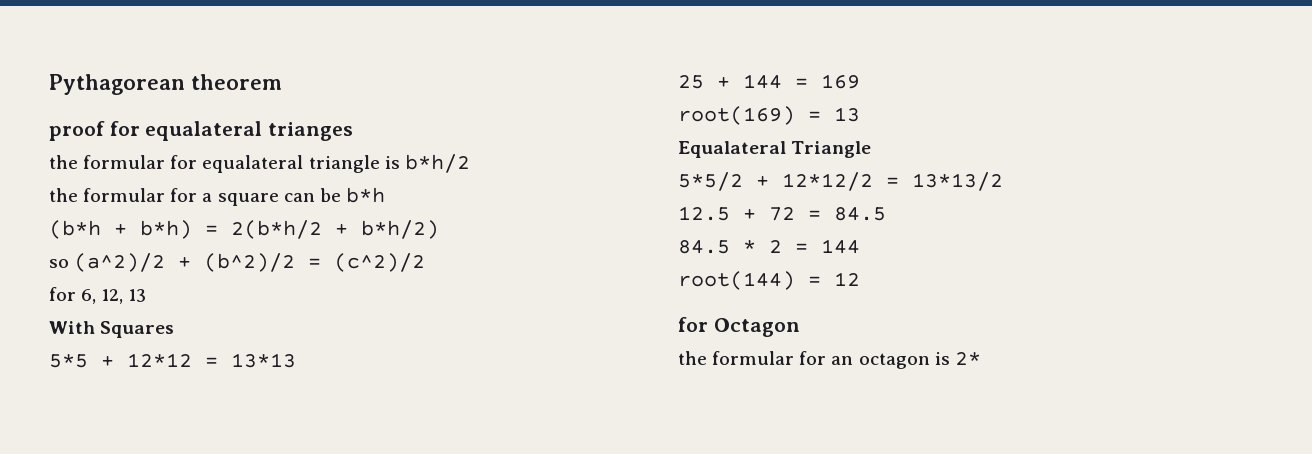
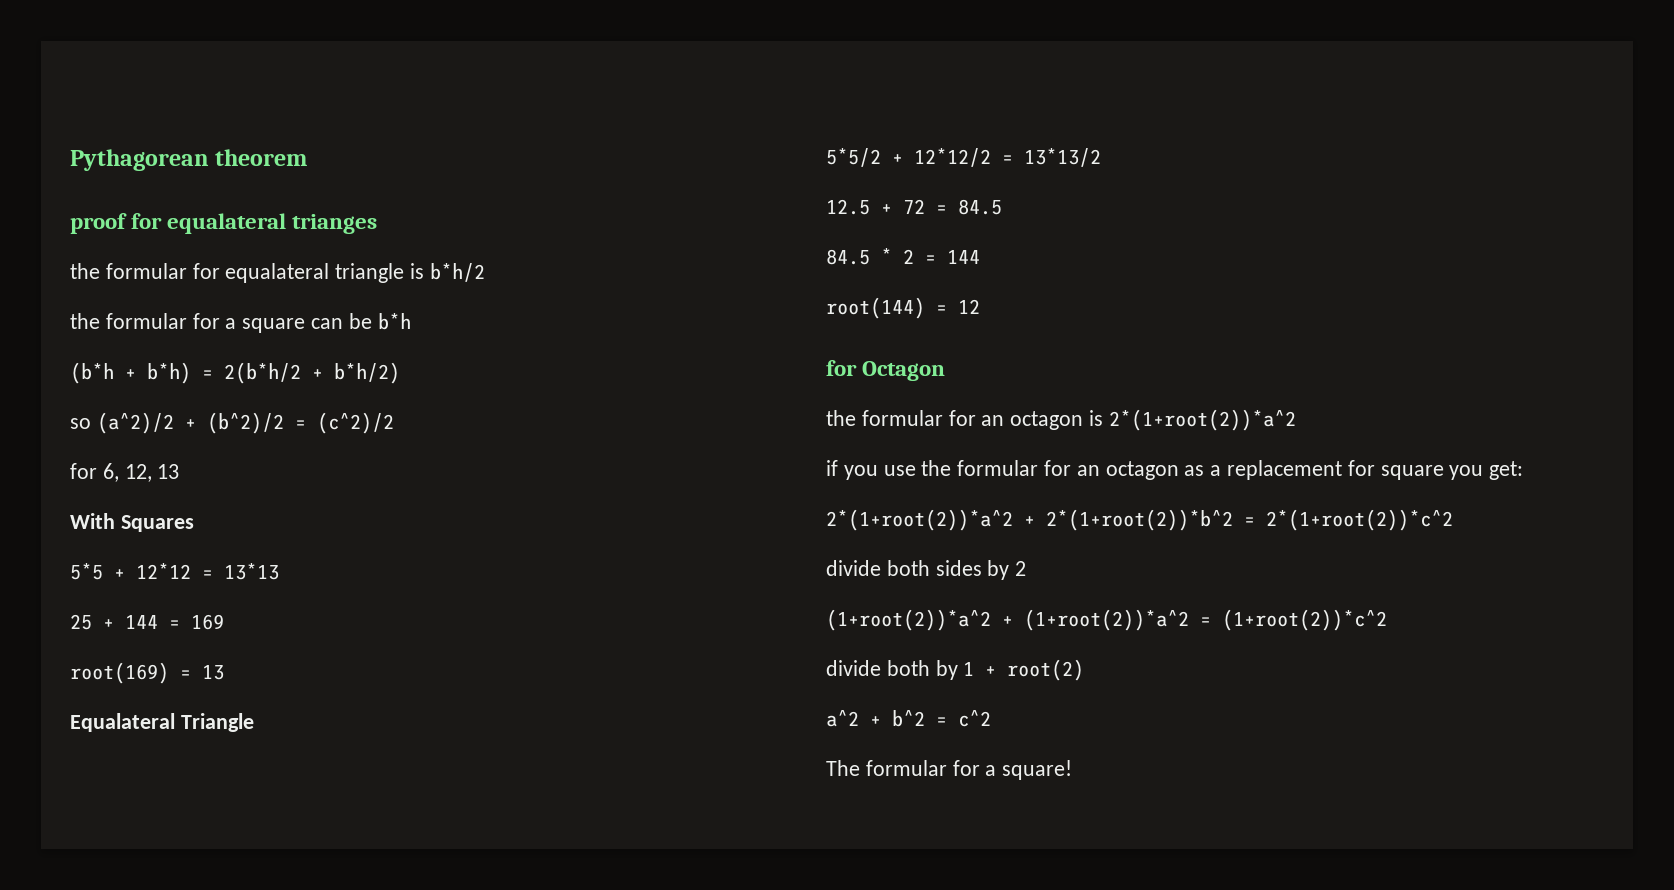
- the formular for an octagon is 2*
+ the formular for an octagon is 2*(1+root(2))*a^2
+ if you use the formular for an octagon as a replacement for square you get:
+ 2*(1+root(2))*a^2 + 2*(1+root(2))*b^2 = 2*(1+root(2))*c^2
+ divide both sides by 2
+ (1+root(2))*a^2 + (1+root(2))*a^2 = (1+root(2))*c^2
+ divide both by 1 + root(2)
+ a^2 + b^2 = c^2
+ The formular for a square!

